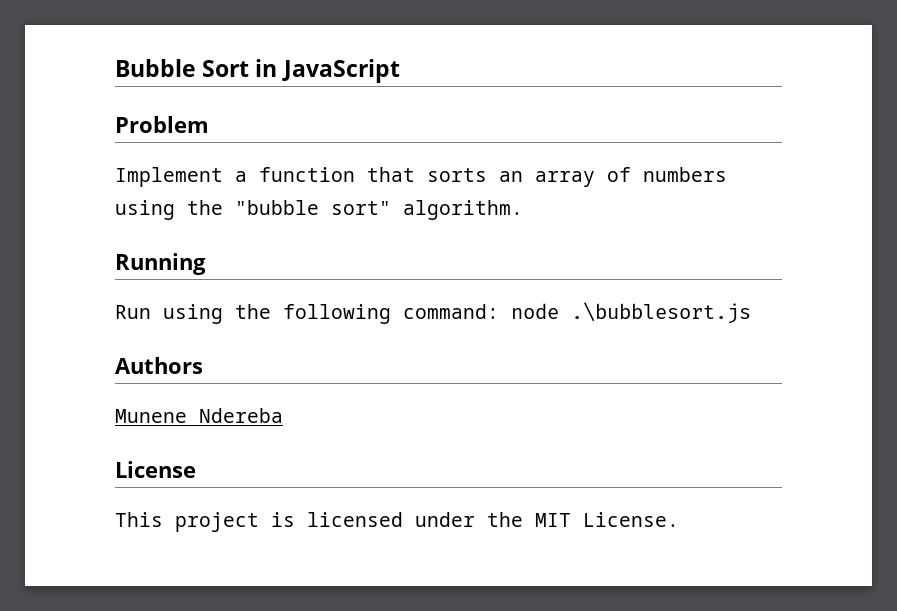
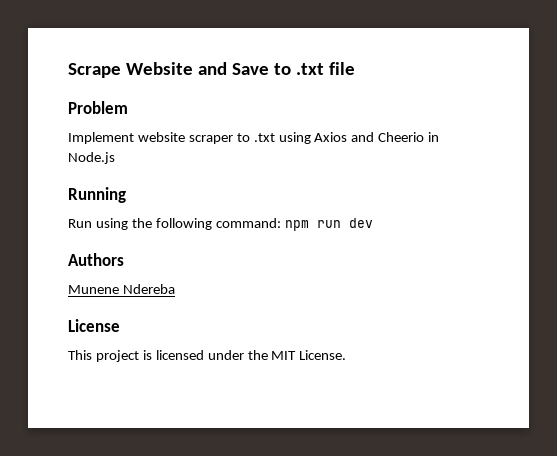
- Bubble Sort in JavaScript
+ Scrape Website and Save to .txt file
  Problem
- Implement a function that sorts an array of numbers using the "bubble sort" algorithm.
+ Implement website scraper to .txt using Axios and Cheerio in Node.js
- Run using the following command: node .\bubblesort.js
+ Run using the following command: npm run dev

